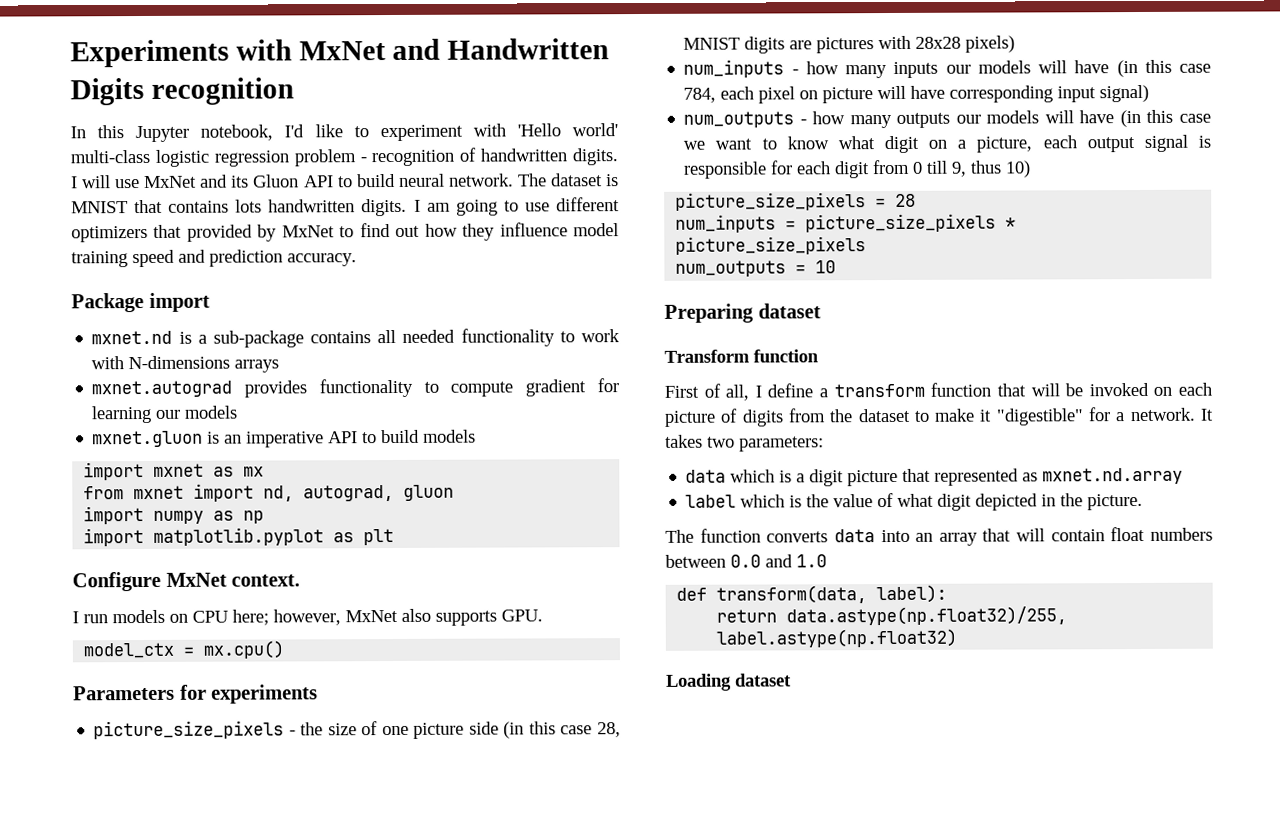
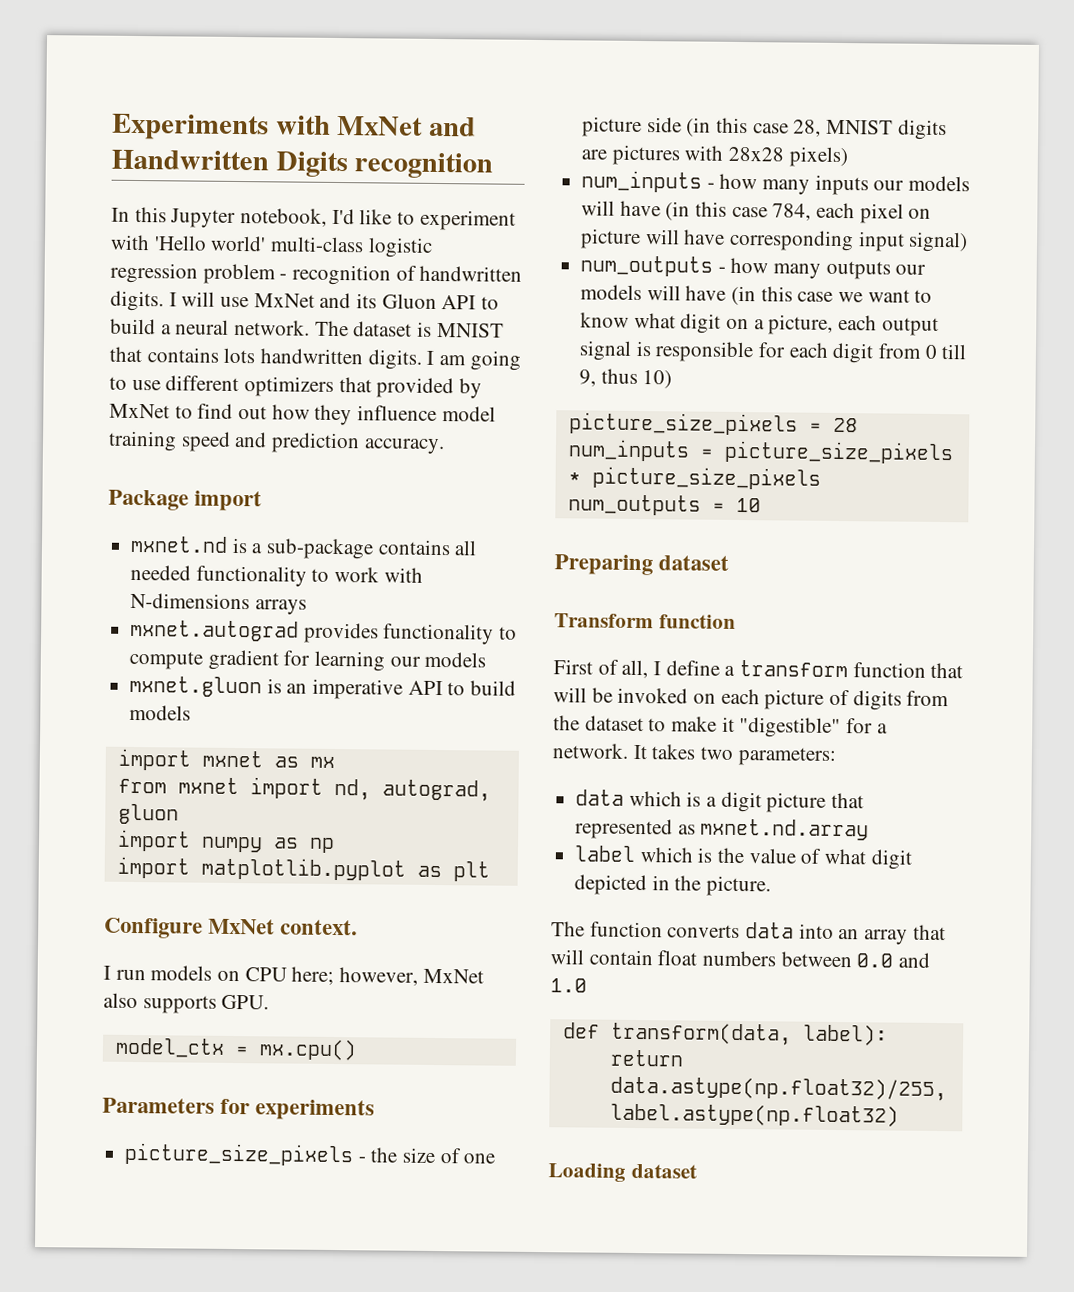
- I will use MxNet and its Gluon API to build neural network.
+ I will use MxNet and its Gluon API to build a neural network.

